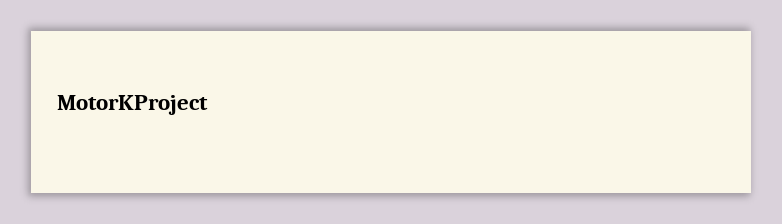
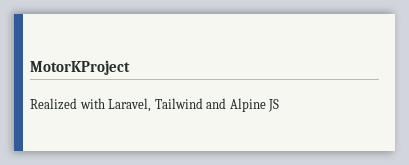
+ Realized with Laravel, Tailwind and Alpine JS

